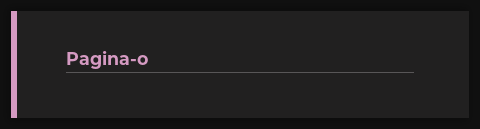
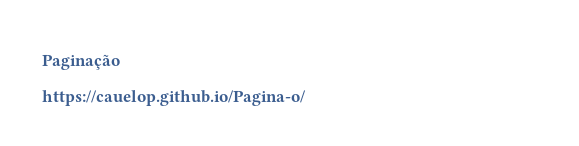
- Pagina-o
+ Paginação
+ https://cauelop.github.io/Pagina-o/

